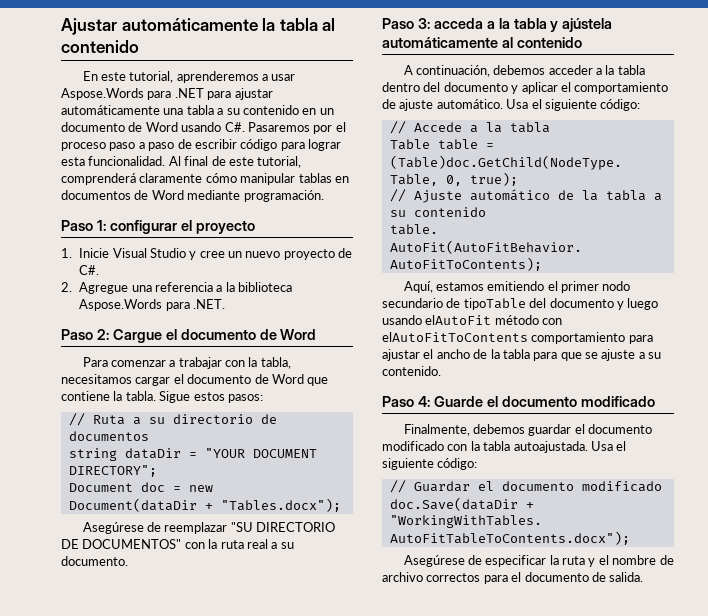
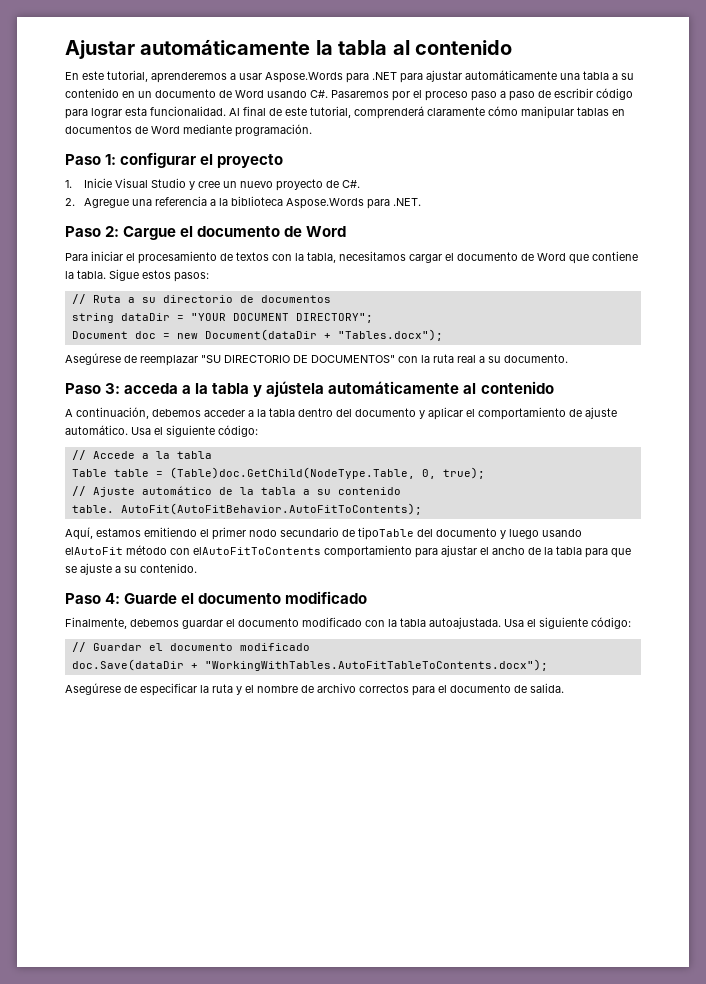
- Para comenzar a trabajar con la tabla, necesitamos cargar el documento de Word que contiene la tabla.
+ Para iniciar el procesamiento de textos con la tabla, necesitamos cargar el documento de Word que contiene la tabla.

